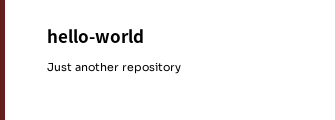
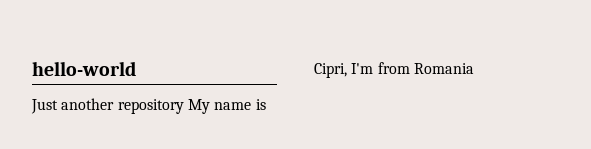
- Just another repository
+ Just another repository My name is Cipri, I'm from Romania

